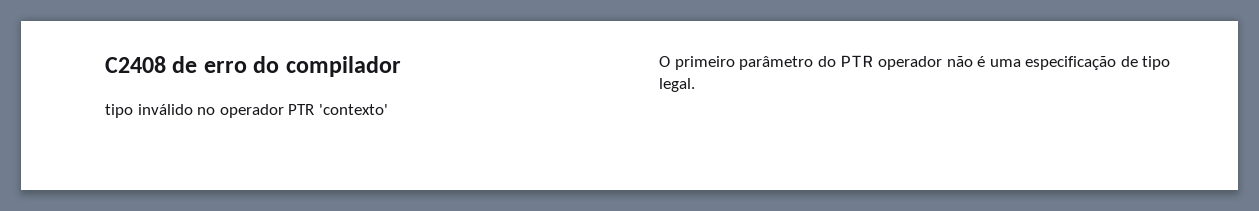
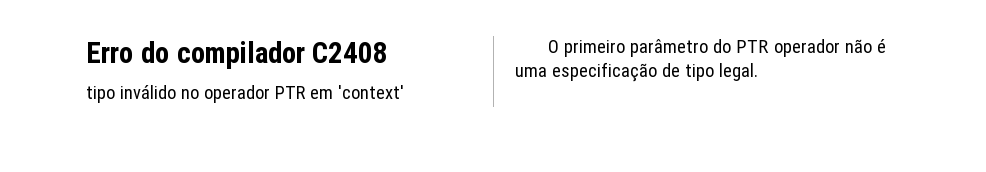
- C2408 de erro do compilador
+ Erro do compilador C2408
- tipo inválido no operador PTR 'contexto'
+ tipo inválido no operador PTR em 'context'

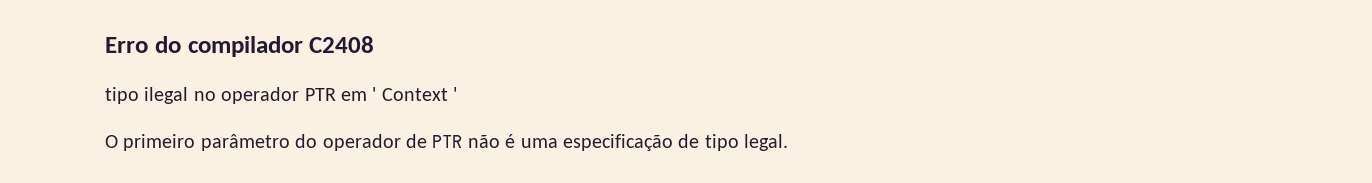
- tipo inválido no operador PTR em 'context'
+ tipo ilegal no operador PTR em ' Context '
- O primeiro parâmetro do PTR operador não é uma especificação de tipo legal.
+ O primeiro parâmetro do operador de PTR não é uma especificação de tipo legal.

